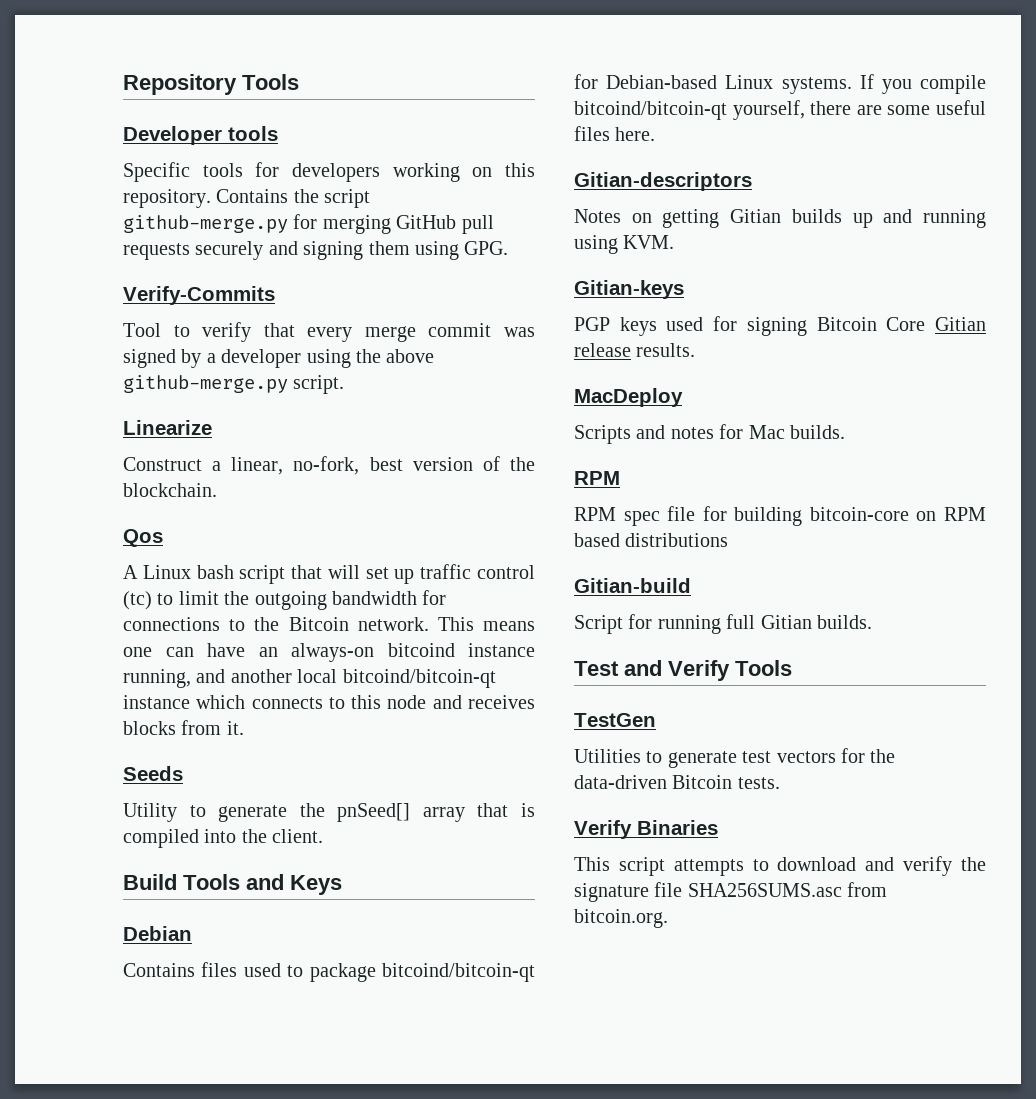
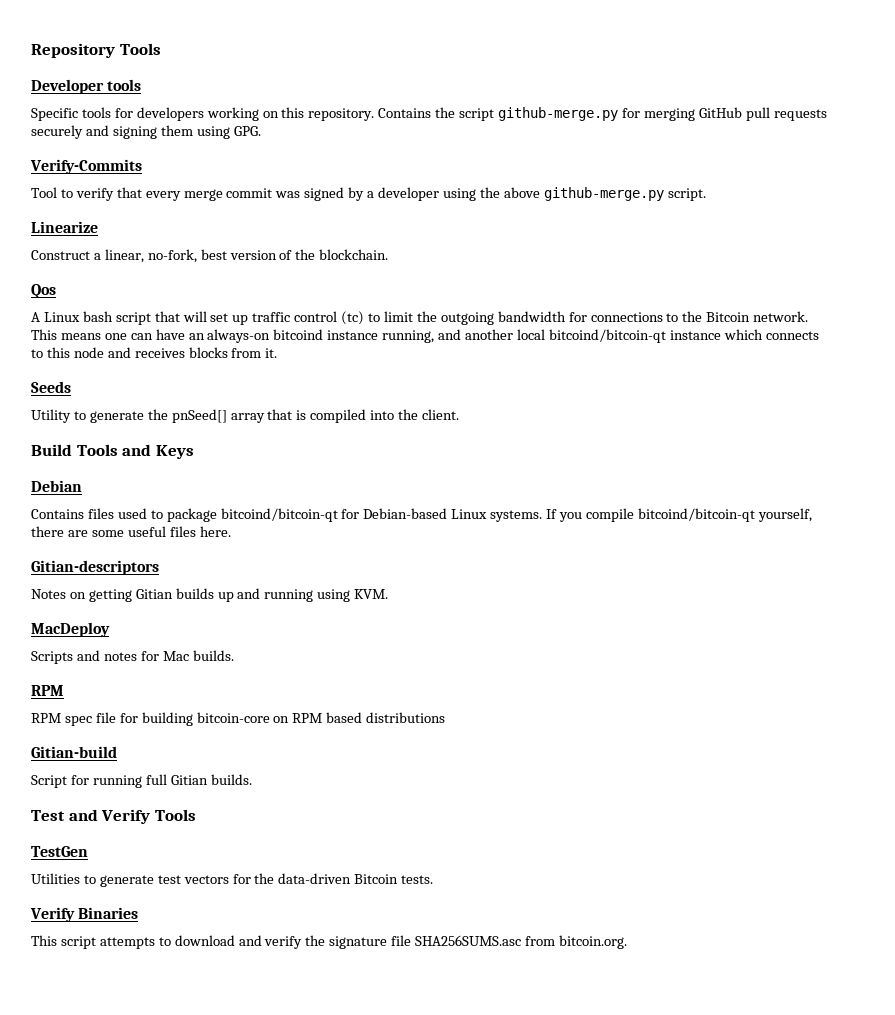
- Gitian-keys
- PGP keys used for signing Bitcoin Core Gitian release results.

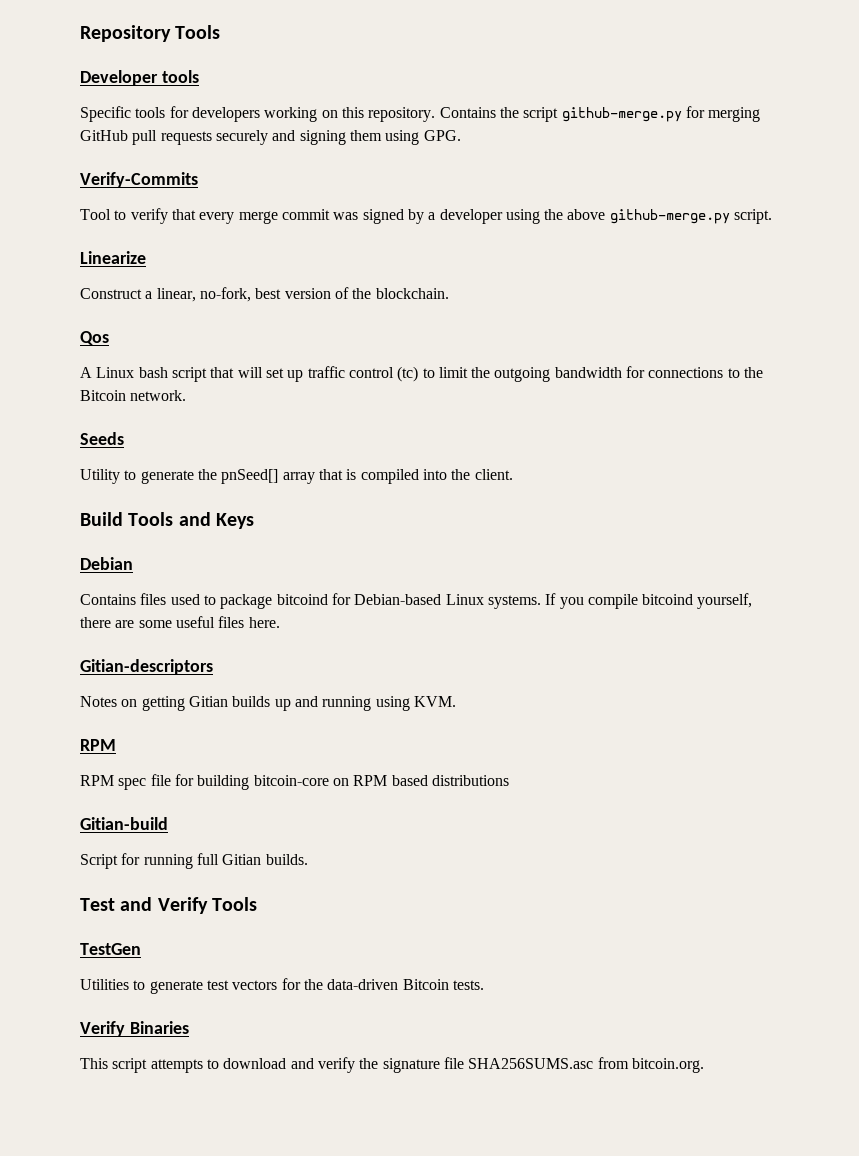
- This means one can have an always-on bitcoind instance running, and another local bitcoind/bitcoin-qt instance which connects to this node and receives blocks from it.
- Contains files used to package bitcoind/bitcoin-qt for Debian-based Linux systems.
+ Contains files used to package bitcoind for Debian-based Linux systems.
- If you compile bitcoind/bitcoin-qt yourself, there are some useful files here.
+ If you compile bitcoind yourself, there are some useful files here.
- MacDeploy
- Scripts and notes for Mac builds.

